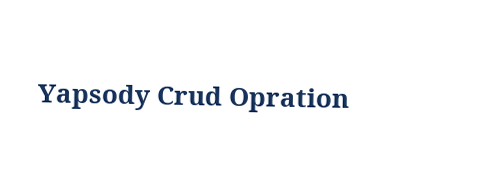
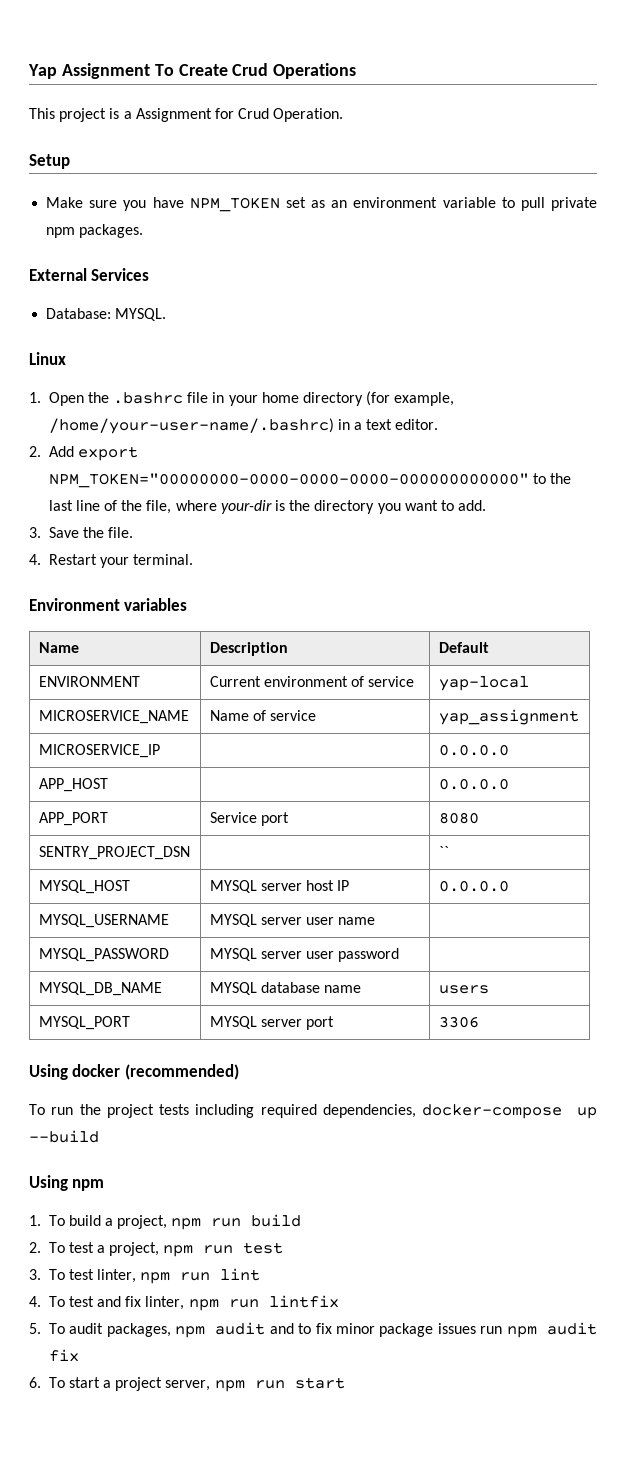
- Yapsody Crud Opration
+ Yap Assignment To Create Crud Operations
+ This project is a Assignment for Crud Operation.
+ Setup
+ Make sure you have NPM_TOKEN set as an environment variable to pull private npm packages.
+ External Services
+ Database: MYSQL.
+ Linux
+ 1. Open the .bashrc file in your home directory (for example, /home/your-user-name/.bashrc) in a text editor.
+ 2. Add export NPM_TOKEN="00000000-0000-0000-0000-000000000000" to the last line of the file, where your-dir is the directory you want to add.
+ 3. Save the file.
+ 4. Restart your terminal.
+ Environment variables
+ Name | Description | Default
+ ENVIRONMENT | Current environment of service | yap-local
+ MICROSERVICE_NAME | Name of service | yap_assignment
+ MICROSERVICE_IP | | 0.0.0.0
+ APP_HOST | | 0.0.0.0
+ APP_PORT | Service port | 8080
+ SENTRY_PROJECT_DSN | | ``
+ MYSQL_HOST | MYSQL server host IP | 0.0.0.0
+ MYSQL_USERNAME | MYSQL server user name |
+ MYSQL_PASSWORD | MYSQL server user password |
+ MYSQL_DB_NAME | MYSQL database name | users
+ MYSQL_PORT | MYSQL server port | 3306
+ Using docker (recommended)
+ To run the project tests including required dependencies, docker-compose up --build
+ Using npm
+ 1. To build a project, npm run build
+ 2. To test a project, npm run test
+ 3. To test linter, npm run lint
+ 4. To test and fix linter, npm run lintfix
+ 5. To audit packages, npm audit and to fix minor package issues run npm audit fix
+ 6. To start a project server, npm run start

